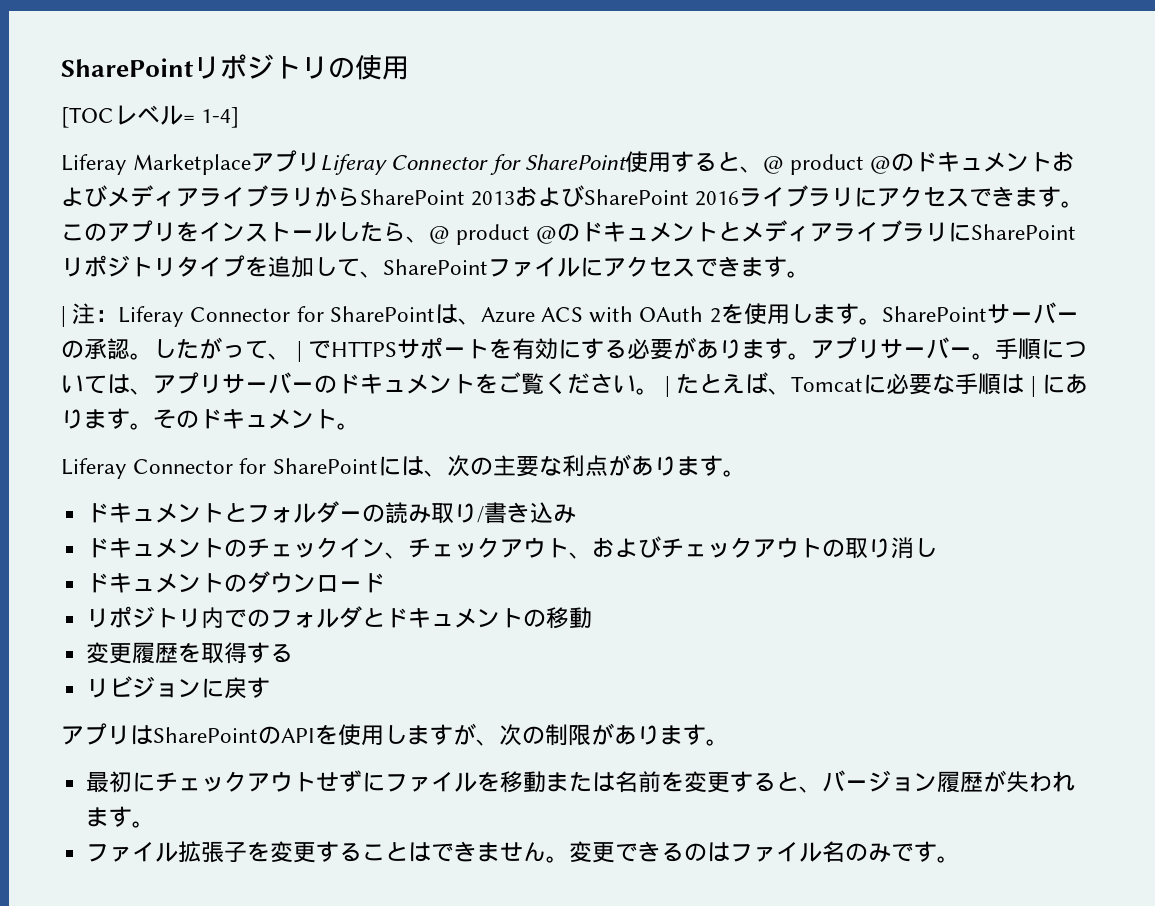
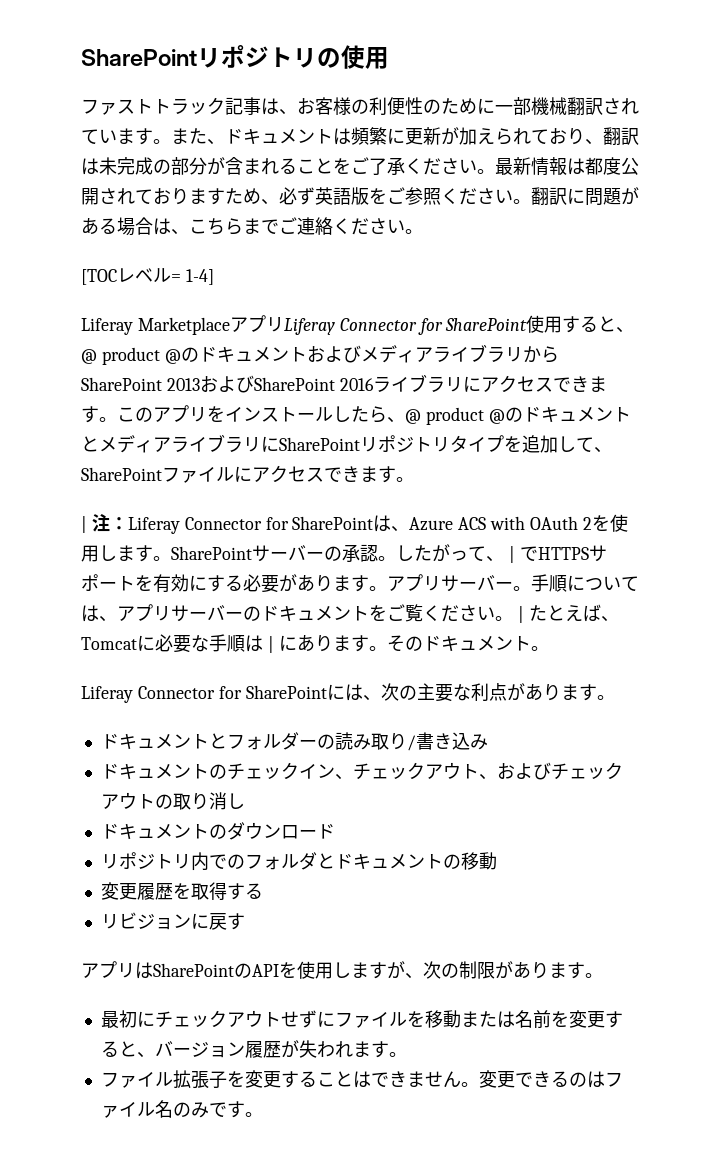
+ ファストトラック記事は、お客様の利便性のために一部機械翻訳されています。また、ドキュメントは頻繁に更新が加えられており、翻訳は未完成の部分が含まれることをご了承ください。最新情報は都度公開されておりますため、必ず英語版をご参照ください。翻訳に問題がある場合は、こちらまでご連絡ください。

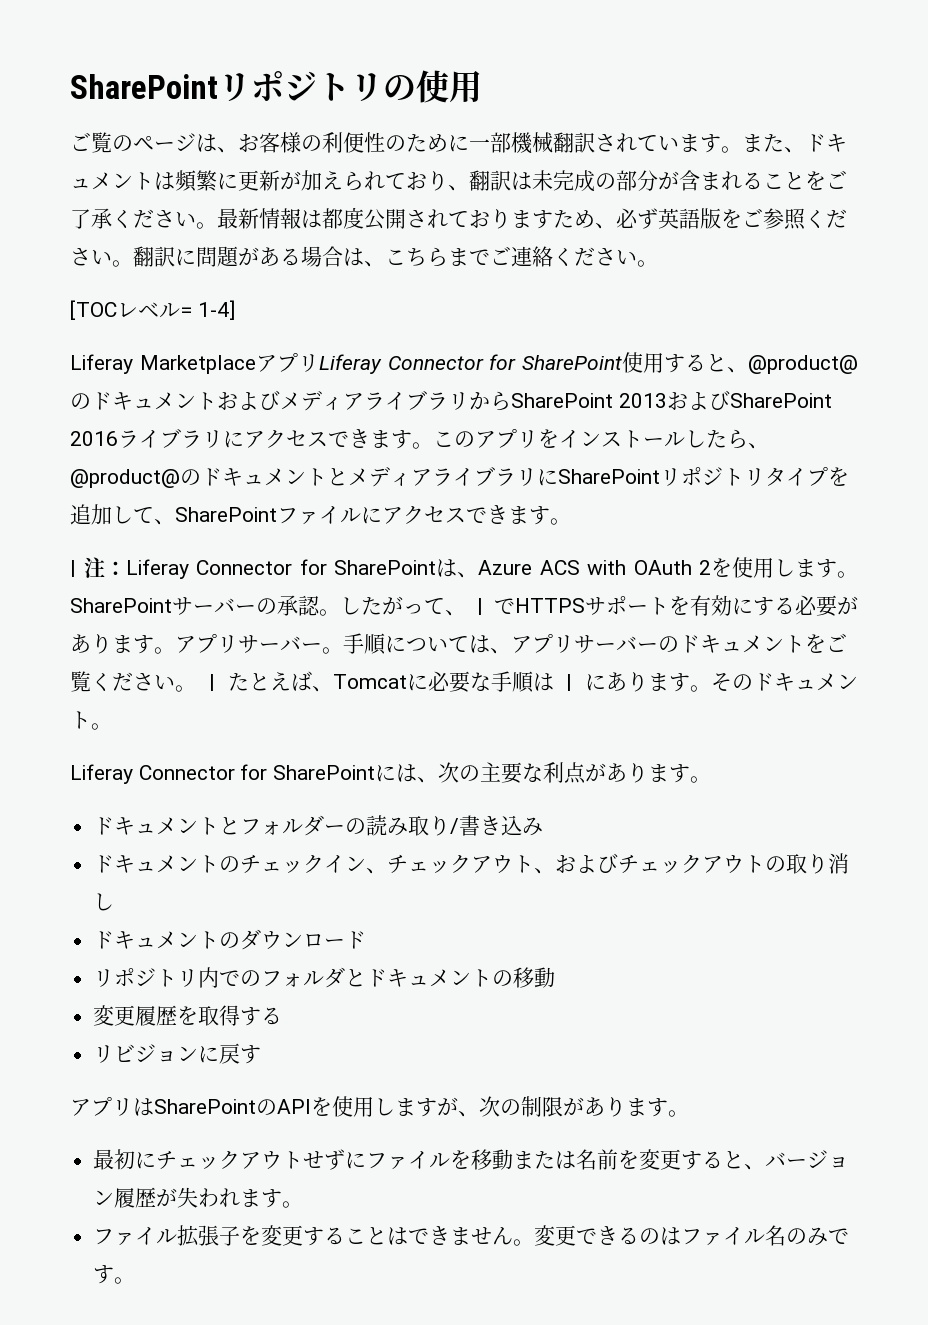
- ファストトラック記事は、お客様の利便性のために一部機械翻訳されています。
+ ご覧のページは、お客様の利便性のために一部機械翻訳されています。
- Liferay MarketplaceアプリLiferay Connector for SharePoint使用すると、@ product @のドキュメントおよびメディアライブラリからSharePoint 2013およびSharePoint 2016ライブラリにアクセスできます。
+ Liferay MarketplaceアプリLiferay Connector for SharePoint使用すると、@product@のドキュメントおよびメディアライブラリからSharePoint 2013およびSharePoint 2016ライブラリにアクセスできます。
- このアプリをインストールしたら、@ product @のドキュメントとメディアライブラリにSharePointリポジトリタイプを追加して、SharePointファイルにアクセスできます。
+ このアプリをインストールしたら、@product@のドキュメントとメディアライブラリにSharePointリポジトリタイプを追加して、SharePointファイルにアクセスできます。

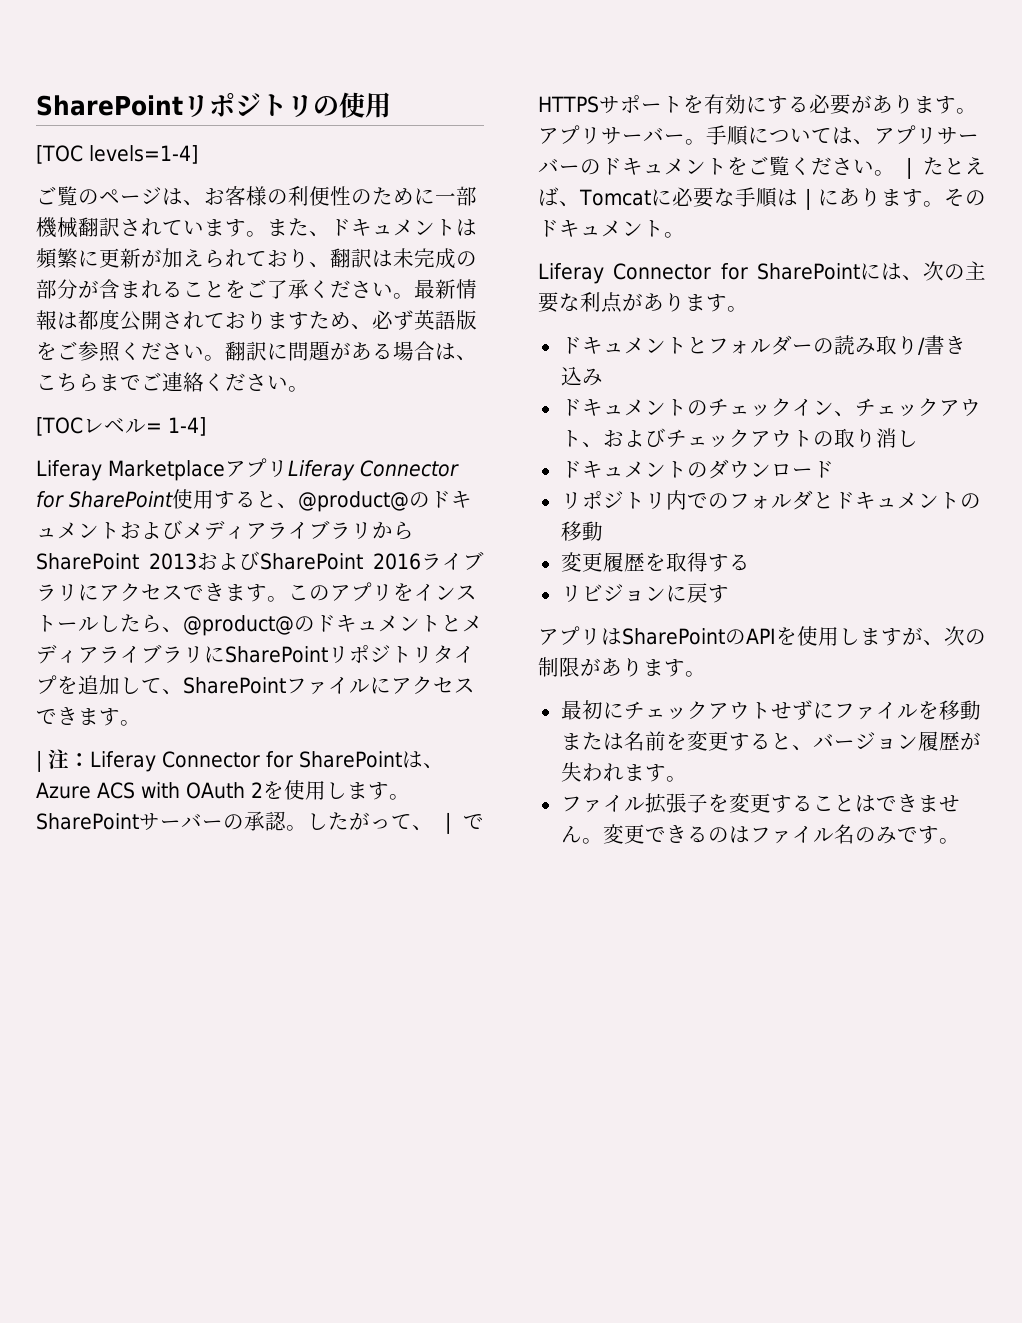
+ [TOC levels=1-4]

